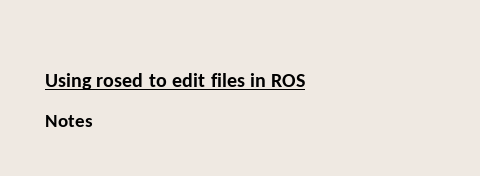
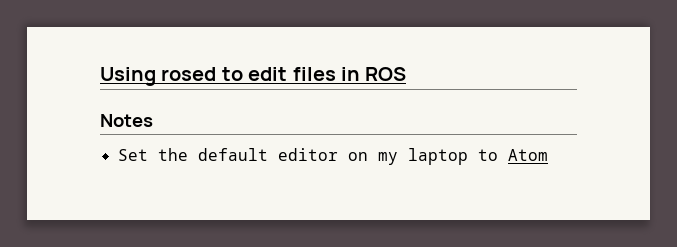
+ Set the default editor on my laptop to Atom

